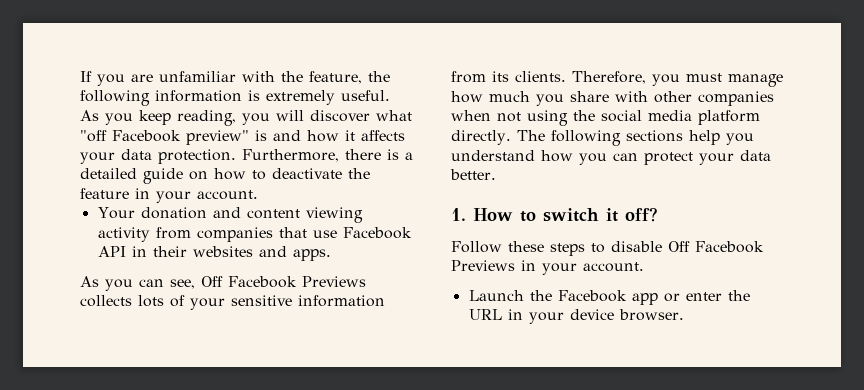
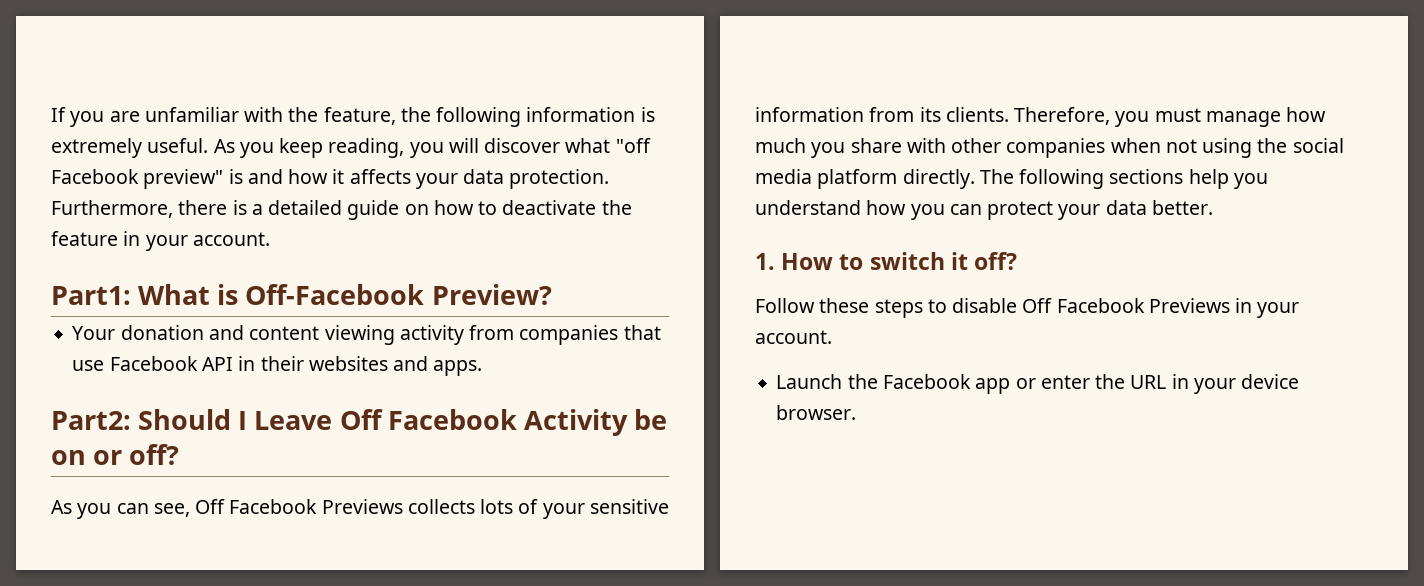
+ Part1: What is Off-Facebook Preview?
+ Part2: Should I Leave Off Facebook Activity be on or off?

